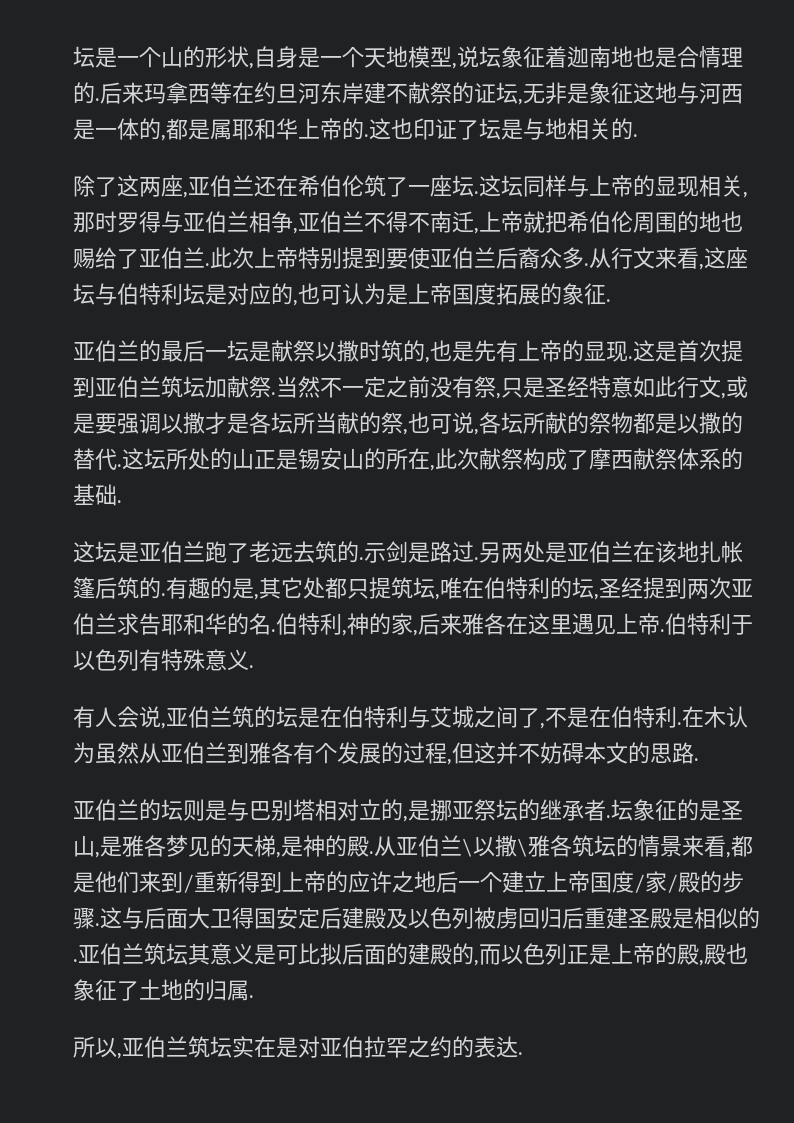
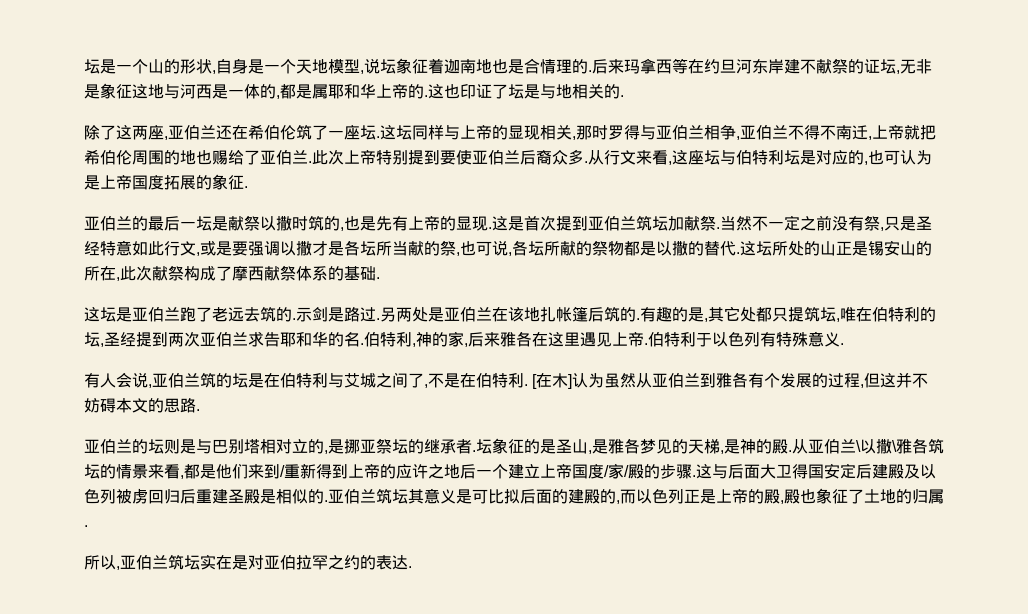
- 在木认为虽然从亚伯兰到雅各有个发展的过程,但这并不妨碍本文的思路.
+ [在木]认为虽然从亚伯兰到雅各有个发展的过程,但这并不妨碍本文的思路.

